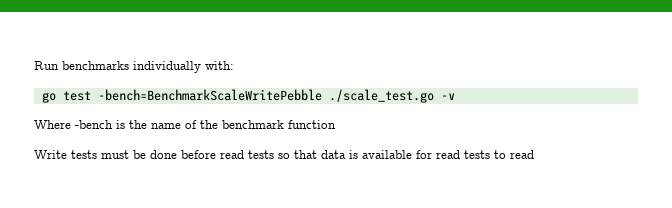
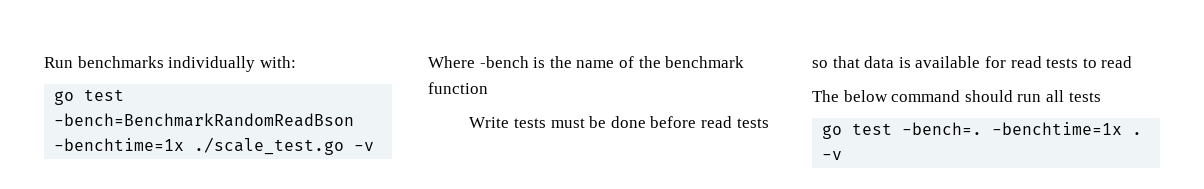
- go test -bench=BenchmarkScaleWritePebble ./scale_test.go -v
+ go test -bench=BenchmarkRandomReadBson -benchtime=1x ./scale_test.go -v
+ The below command should run all tests
+ go test -bench=. -benchtime=1x . -v

